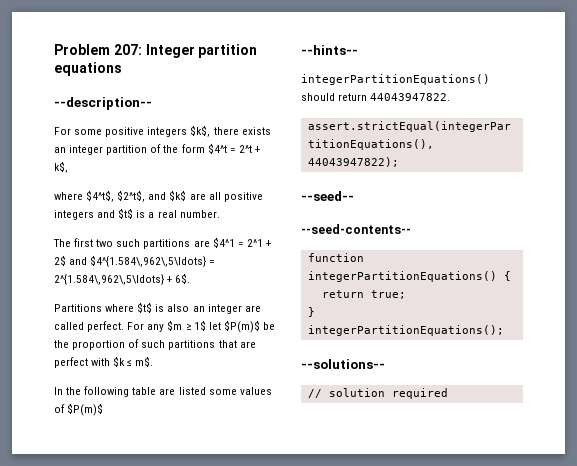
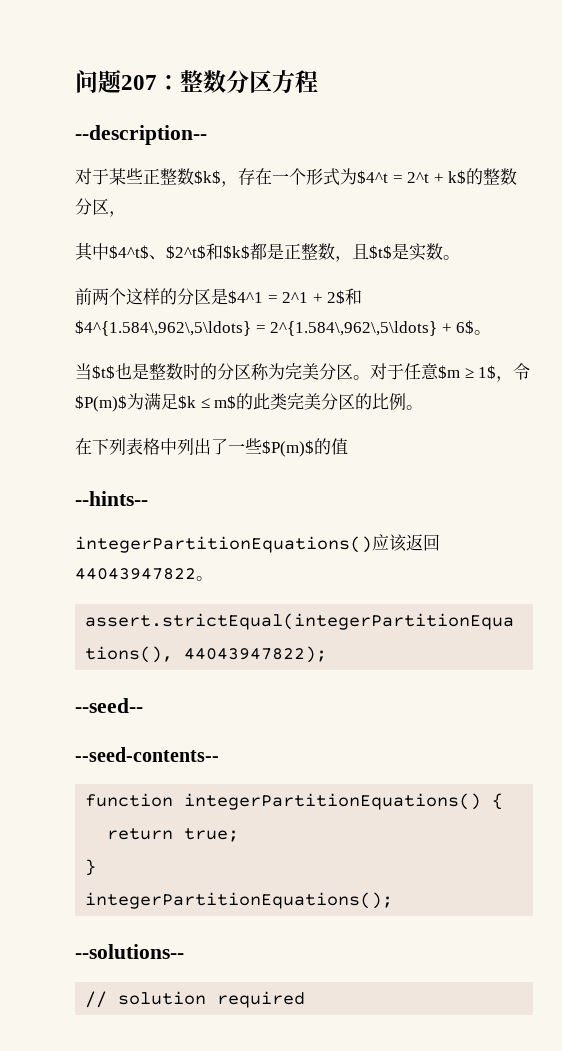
- Problem 207: Integer partition equations
+ 问题207：整数分区方程
  --description--
- For some positive integers $k$, there exists an integer partition of the form $4^t = 2^t + k$,
- where $4^t$, $2^t$, and $k$ are all positive integers and $t$ is a real number.
- The first two such partitions are $4^1 = 2^1 + 2$ and $4^{1.584\,962\,5\ldots} = 2^{1.584\,962\,5\ldots} + 6$.
- Partitions where $t$ is also an integer are called perfect. For any $m ≥ 1$ let $P(m)$ be the proportion of such partitions that are perfect with $k ≤ m$.
- In the following table are listed some values of $P(m)$
+ 对于某些正整数$k$，存在一个形式为$4^t = 2^t + k$的整数分区，
+ 其中$4^t$、$2^t$和$k$都是正整数，且$t$是实数。
+ 前两个这样的分区是$4^1 = 2^1 + 2$和$4^{1.584\,962\,5\ldots} = 2^{1.584\,962\,5\ldots} + 6$。
+ 当$t$也是整数时的分区称为完美分区。对于任意$m ≥ 1$，令$P(m)$为满足$k ≤ m$的此类完美分区的比例。
+ 在下列表格中列出了一些$P(m)$的值
- integerPartitionEquations() should return 44043947822.
+ integerPartitionEquations()应该返回44043947822。

